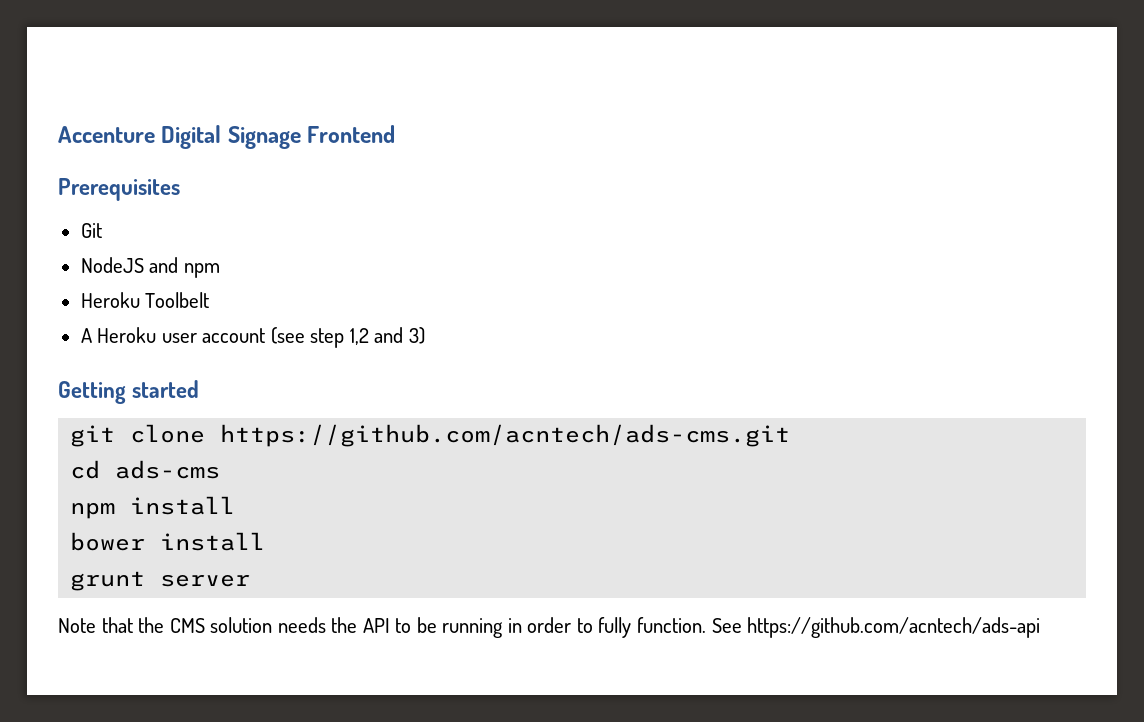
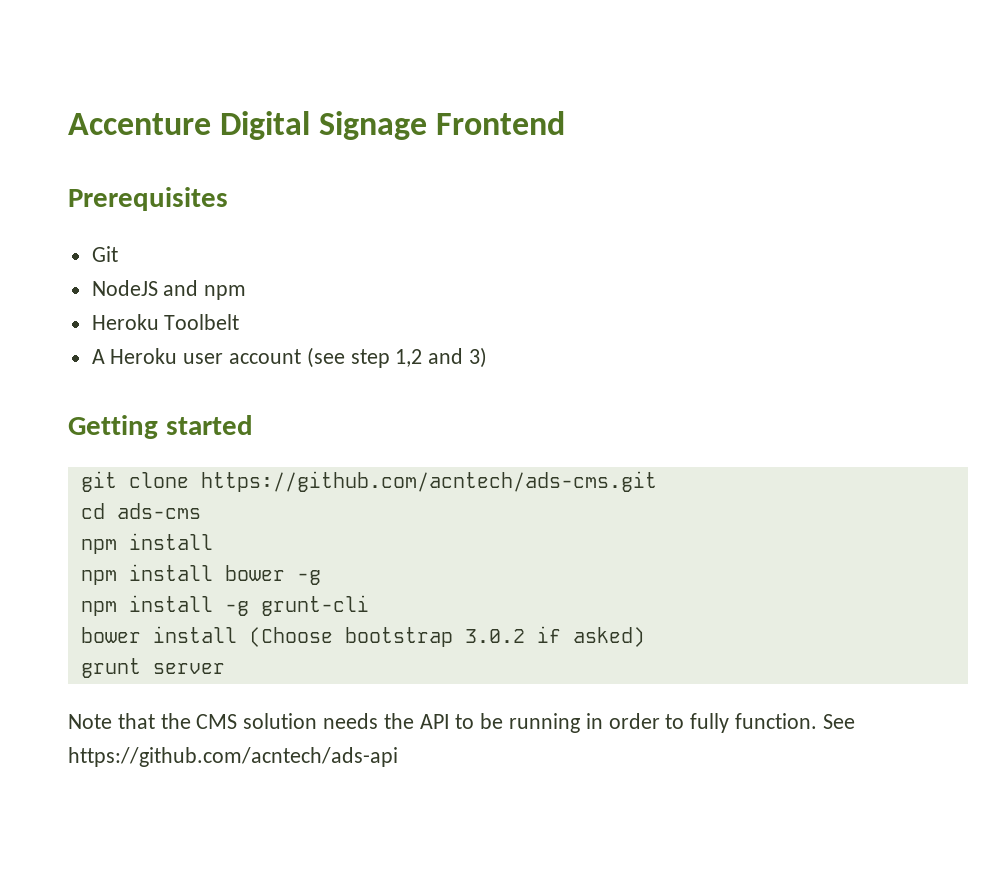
- bower install
+ npm install bower -g
+ npm install -g grunt-cli
+ bower install (Choose bootstrap 3.0.2 if asked)

